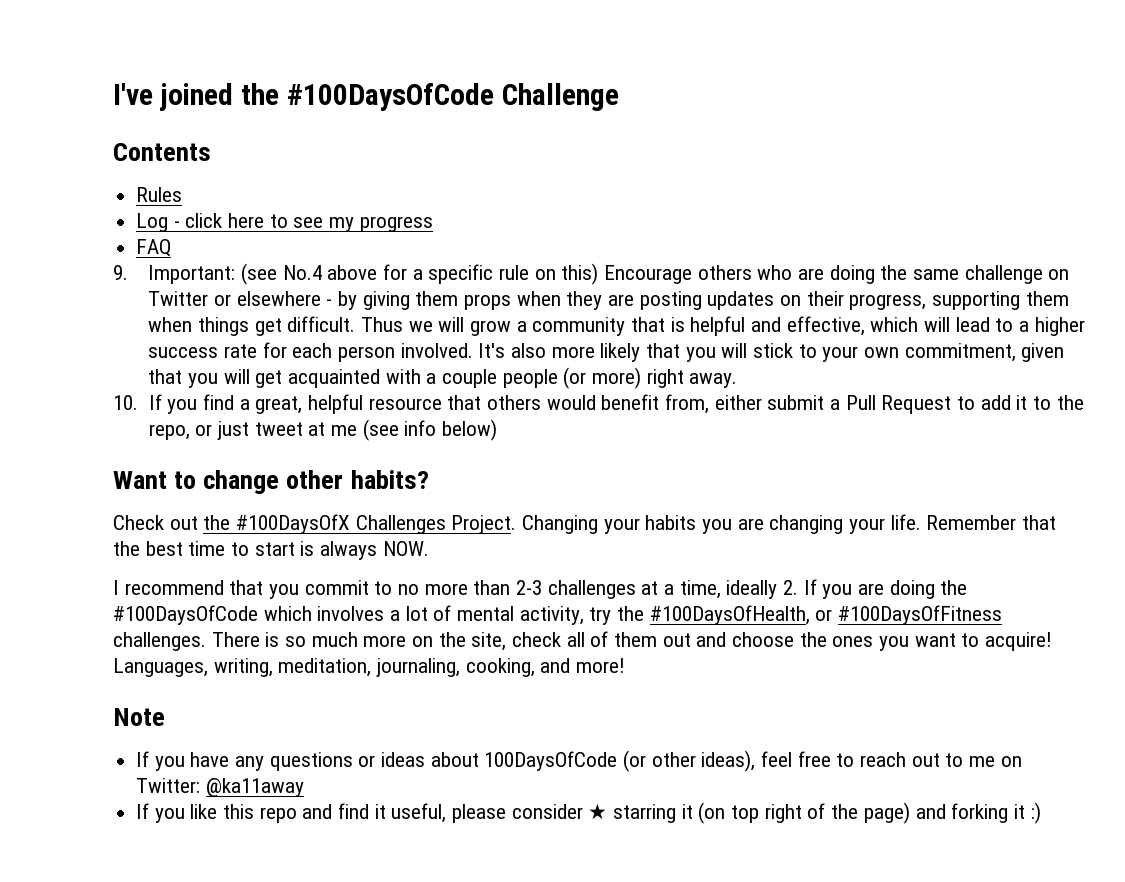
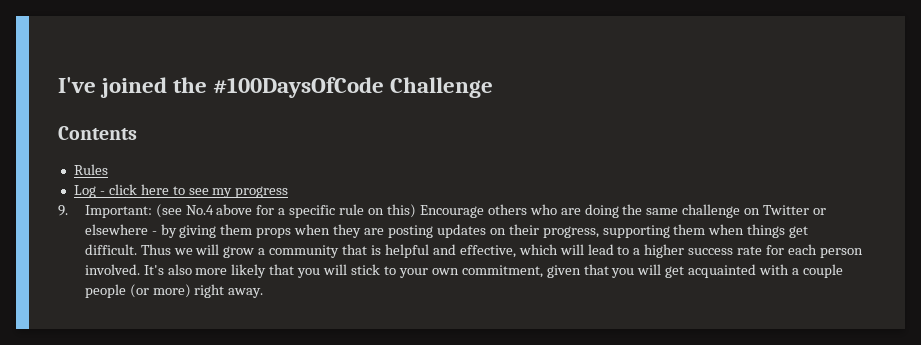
- FAQ
- 10. If you find a great, helpful resource that others would benefit from, either submit a Pull Request to add it to the repo, or just tweet at me (see info below)
- Want to change other habits?
- Check out the #100DaysOfX Challenges Project. Changing your habits you are changing your life. Remember that the best time to start is always NOW.
- I recommend that you commit to no more than 2-3 challenges at a time, ideally 2. If you are doing the #100DaysOfCode which involves a lot of mental activity, try the #100DaysOfHealth, or #100DaysOfFitness challenges. There is so much more on the site, check all of them out and choose the ones you want to acquire! Languages, writing, meditation, journaling, cooking, and more!
- Note
- If you have any questions or ideas about 100DaysOfCode (or other ideas), feel free to reach out to me on Twitter: @ka11away
- If you like this repo and find it useful, please consider ★ starring it (on top right of the page) and forking it :)

